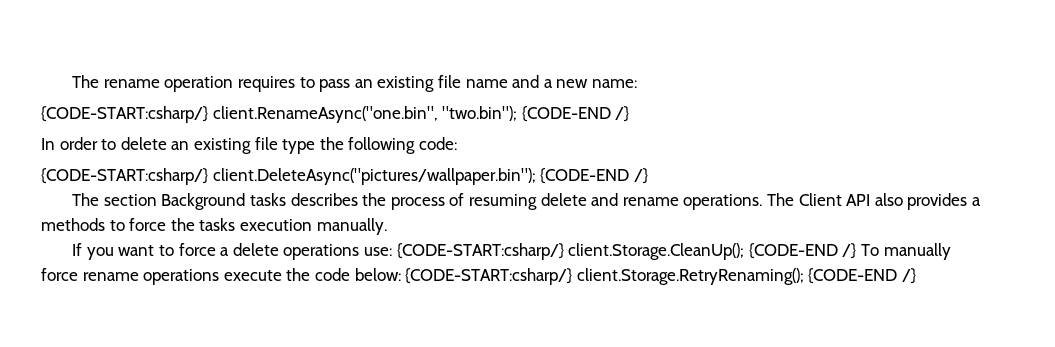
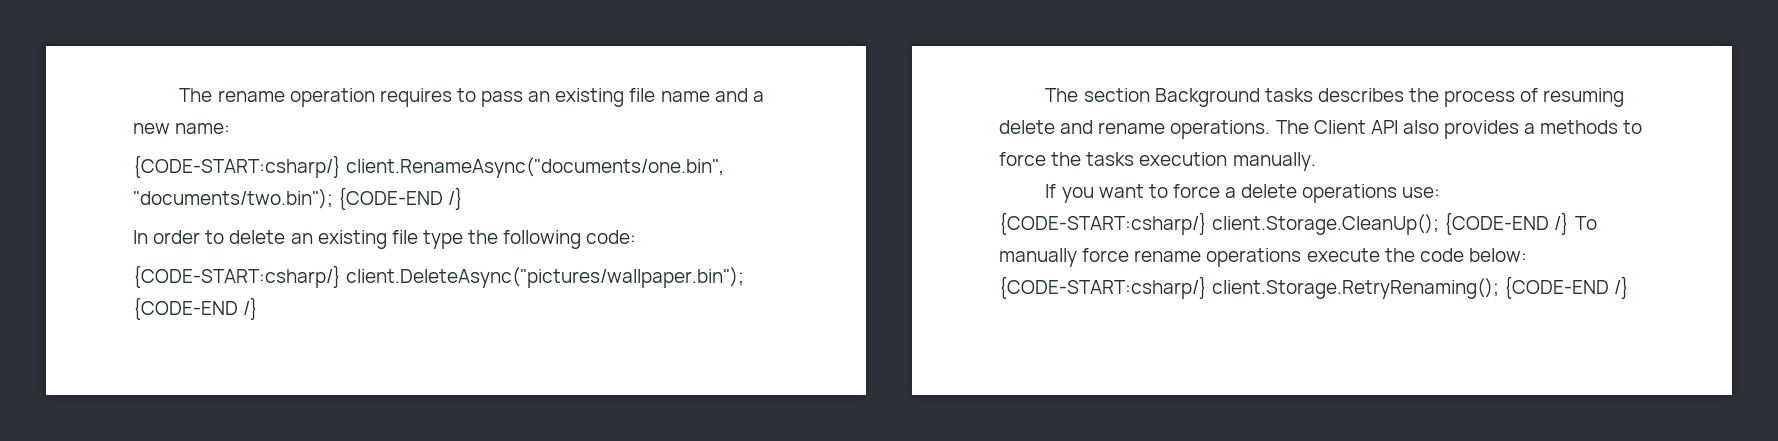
- {CODE-START:csharp/} client.RenameAsync("one.bin", "two.bin"); {CODE-END /}
+ {CODE-START:csharp/} client.RenameAsync("documents/one.bin", "documents/two.bin"); {CODE-END /}

